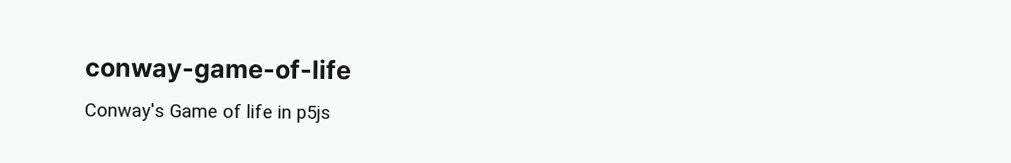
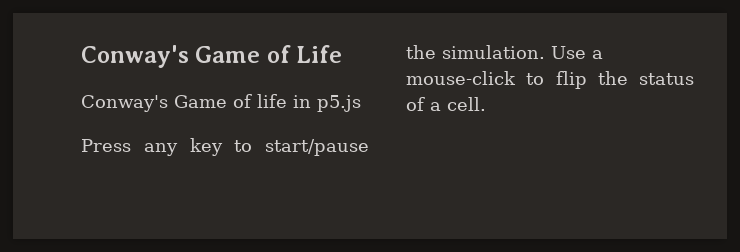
- conway-game-of-life
+ Conway's Game of Life
- Conway's Game of life in p5js
+ Conway's Game of life in p5.js
+ Press any key to start/pause the simulation. Use a mouse-click to flip the status of a cell.

